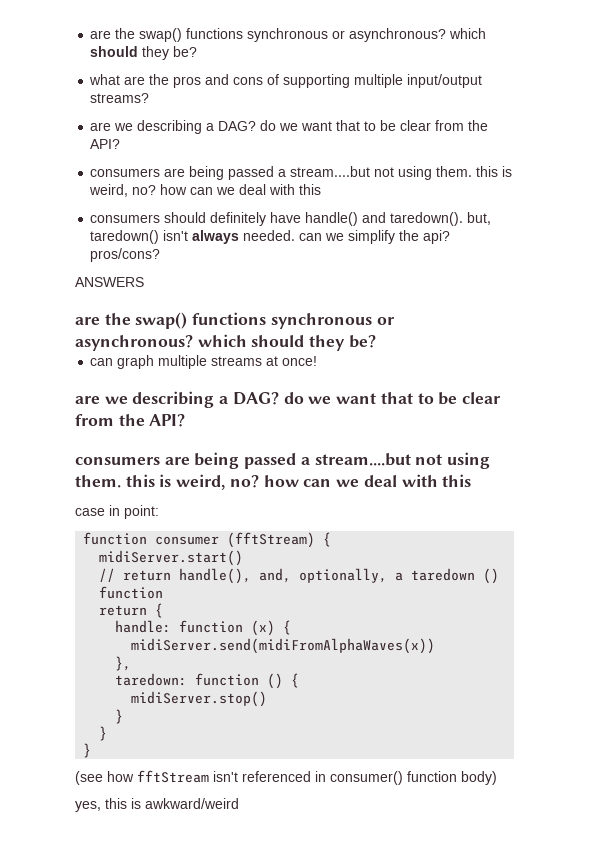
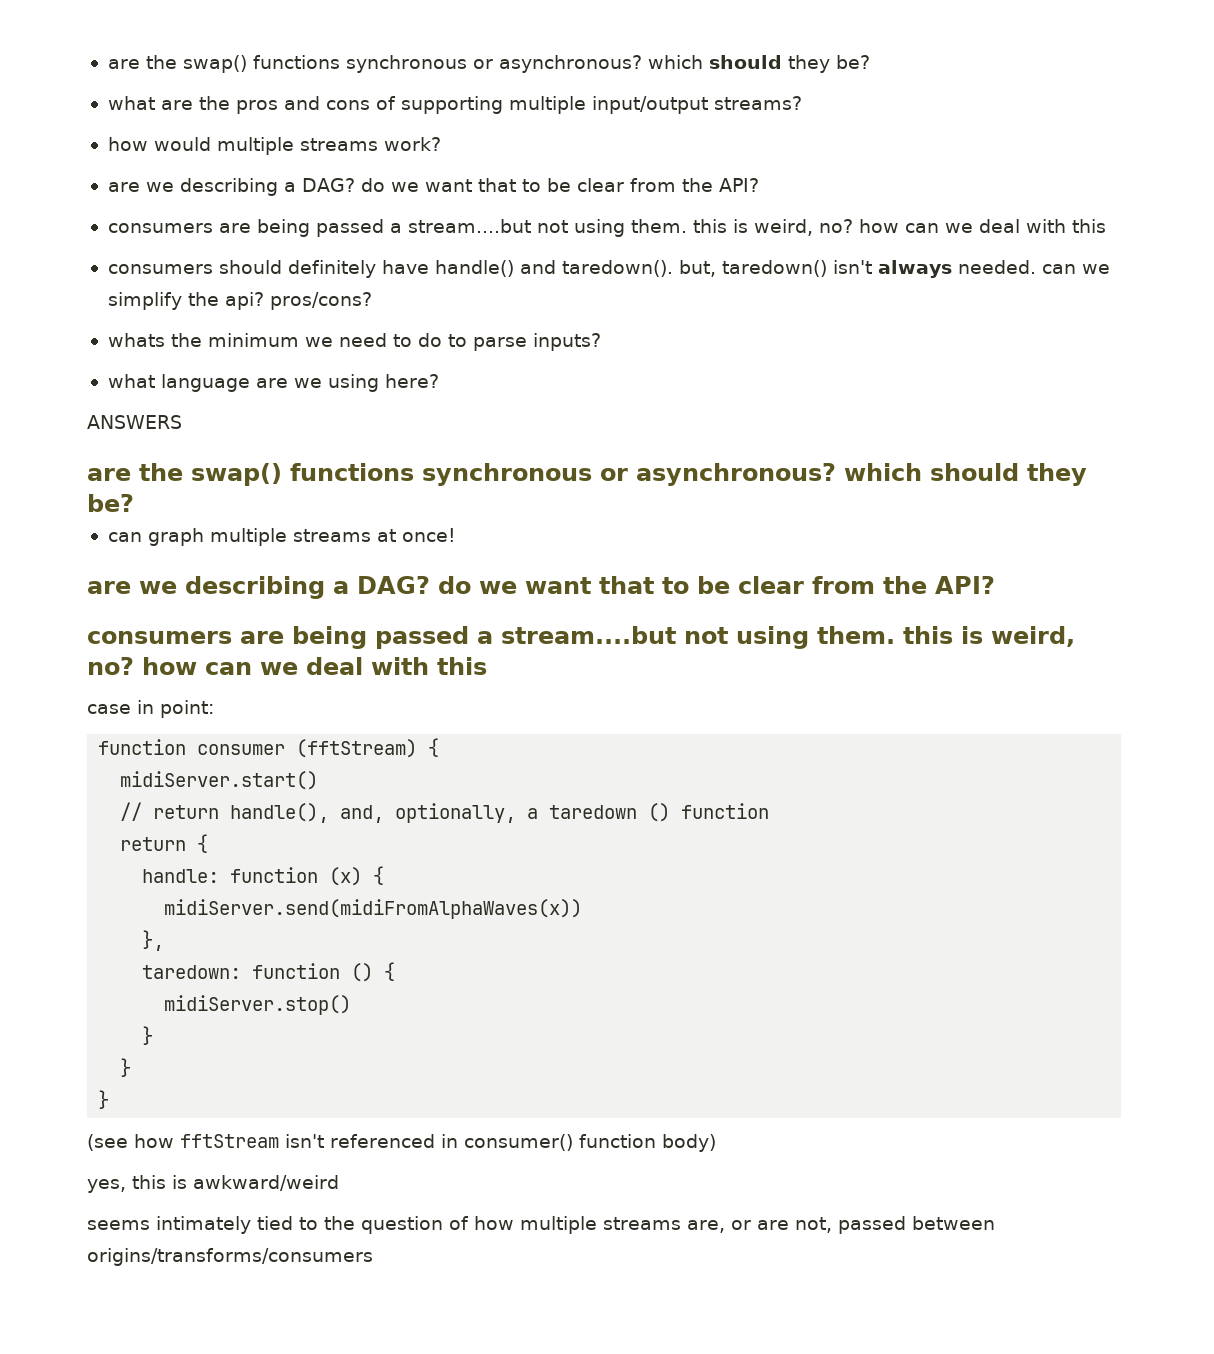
+ how would multiple streams work?
+ whats the minimum we need to do to parse inputs?
+ what language are we using here?
+ seems intimately tied to the question of how multiple streams are, or are not, passed between origins/transforms/consumers

